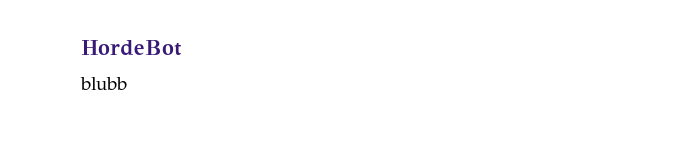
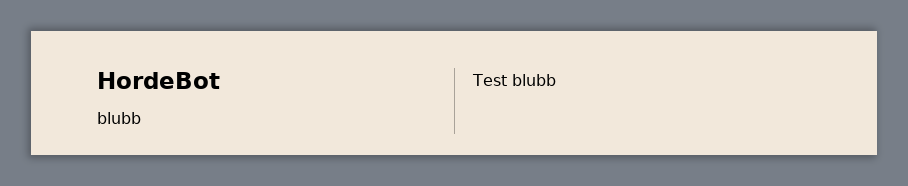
+ Test blubb

